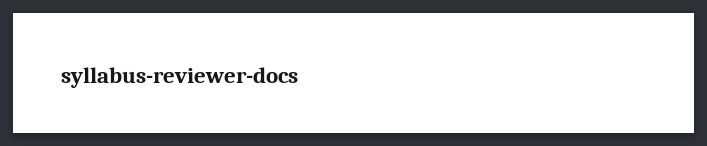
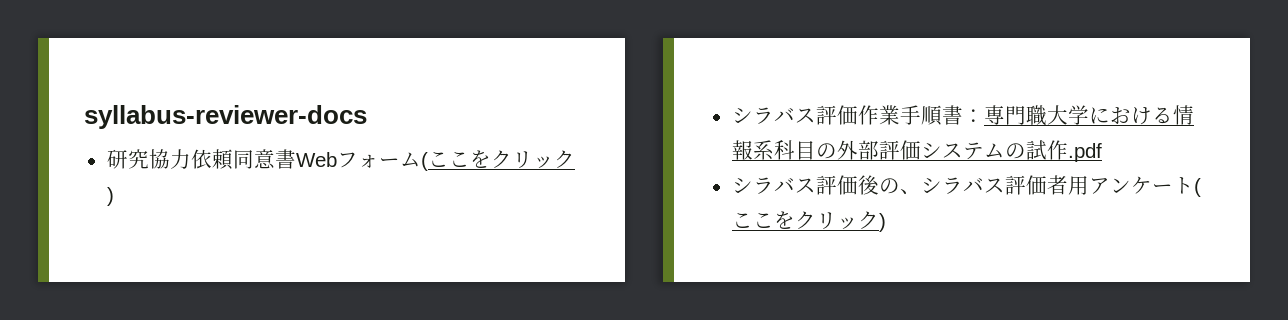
+ 研究協力依頼同意書Webフォーム(ここをクリック)
+ シラバス評価作業手順書：専門職大学における情報系科目の外部評価システムの試作.pdf
+ シラバス評価後の、シラバス評価者用アンケート(ここをクリック)

